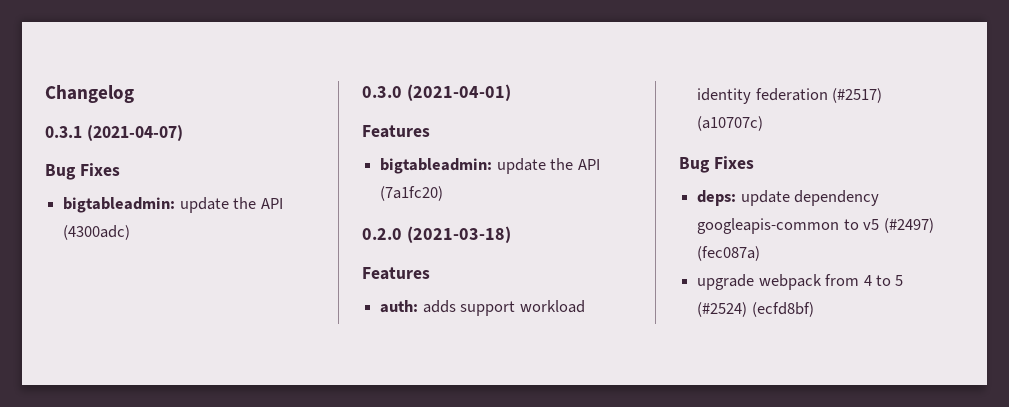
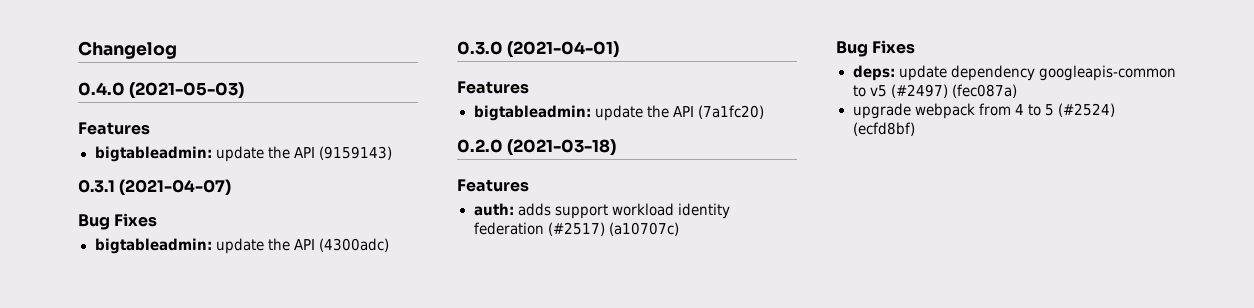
+ 0.4.0 (2021-05-03)
+ Features
+ bigtableadmin: update the API (9159143)

